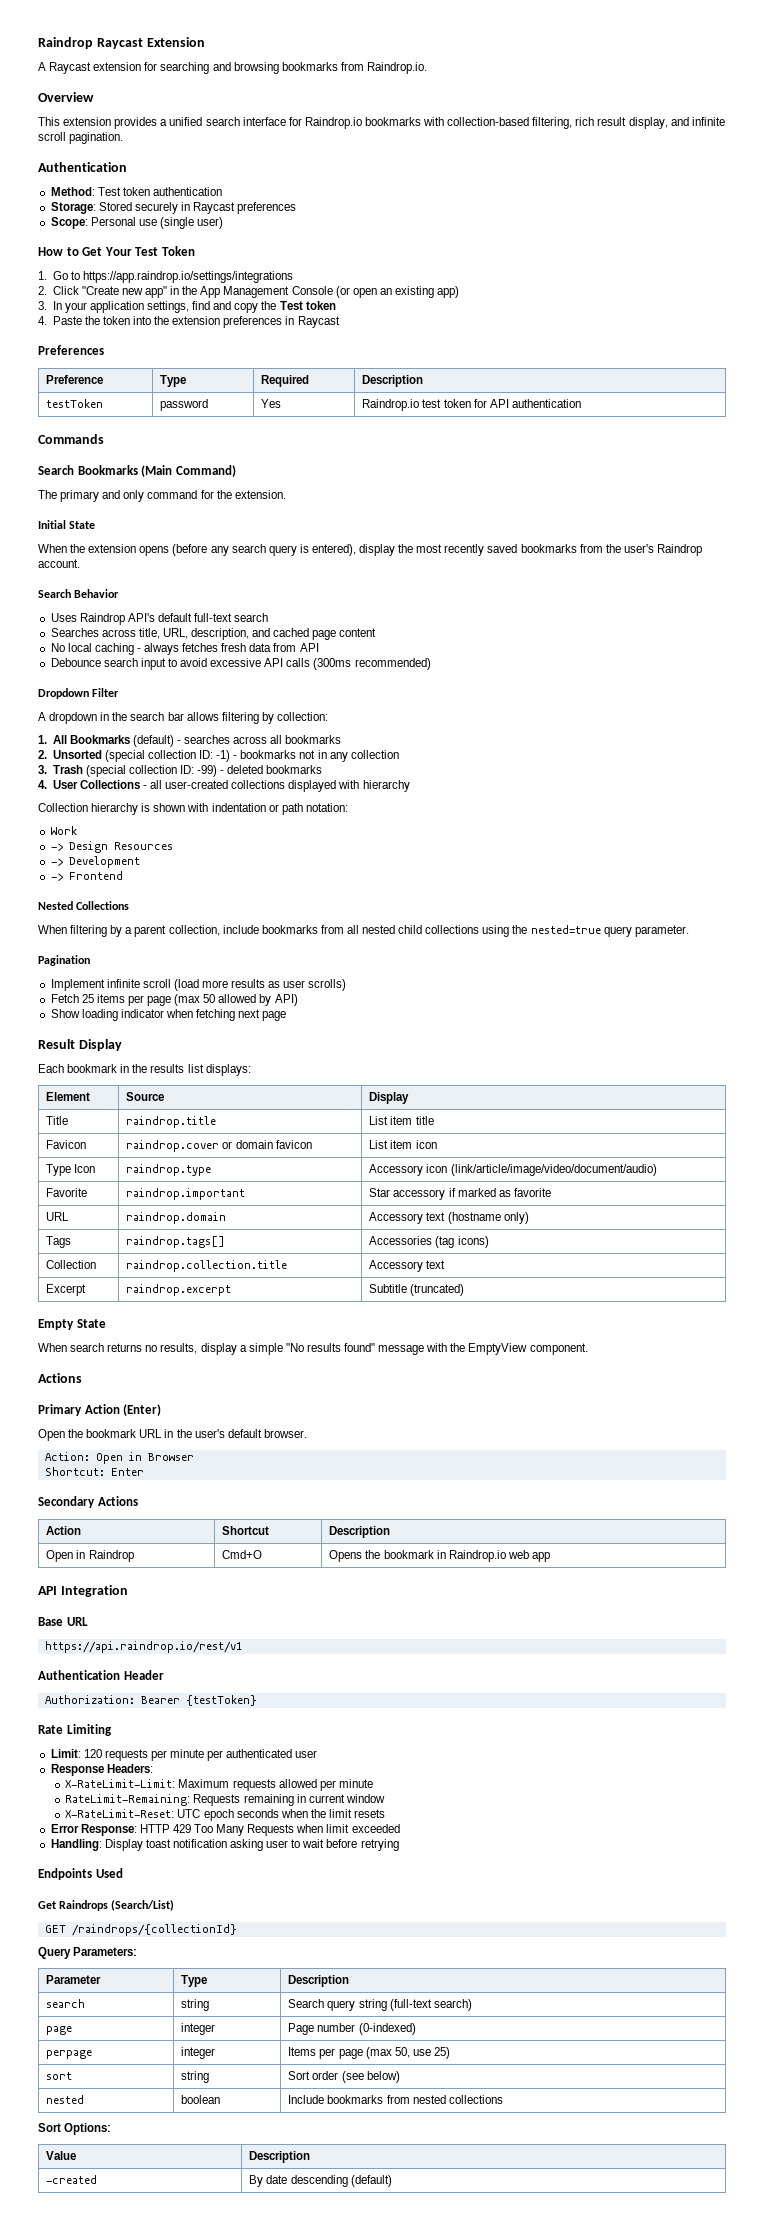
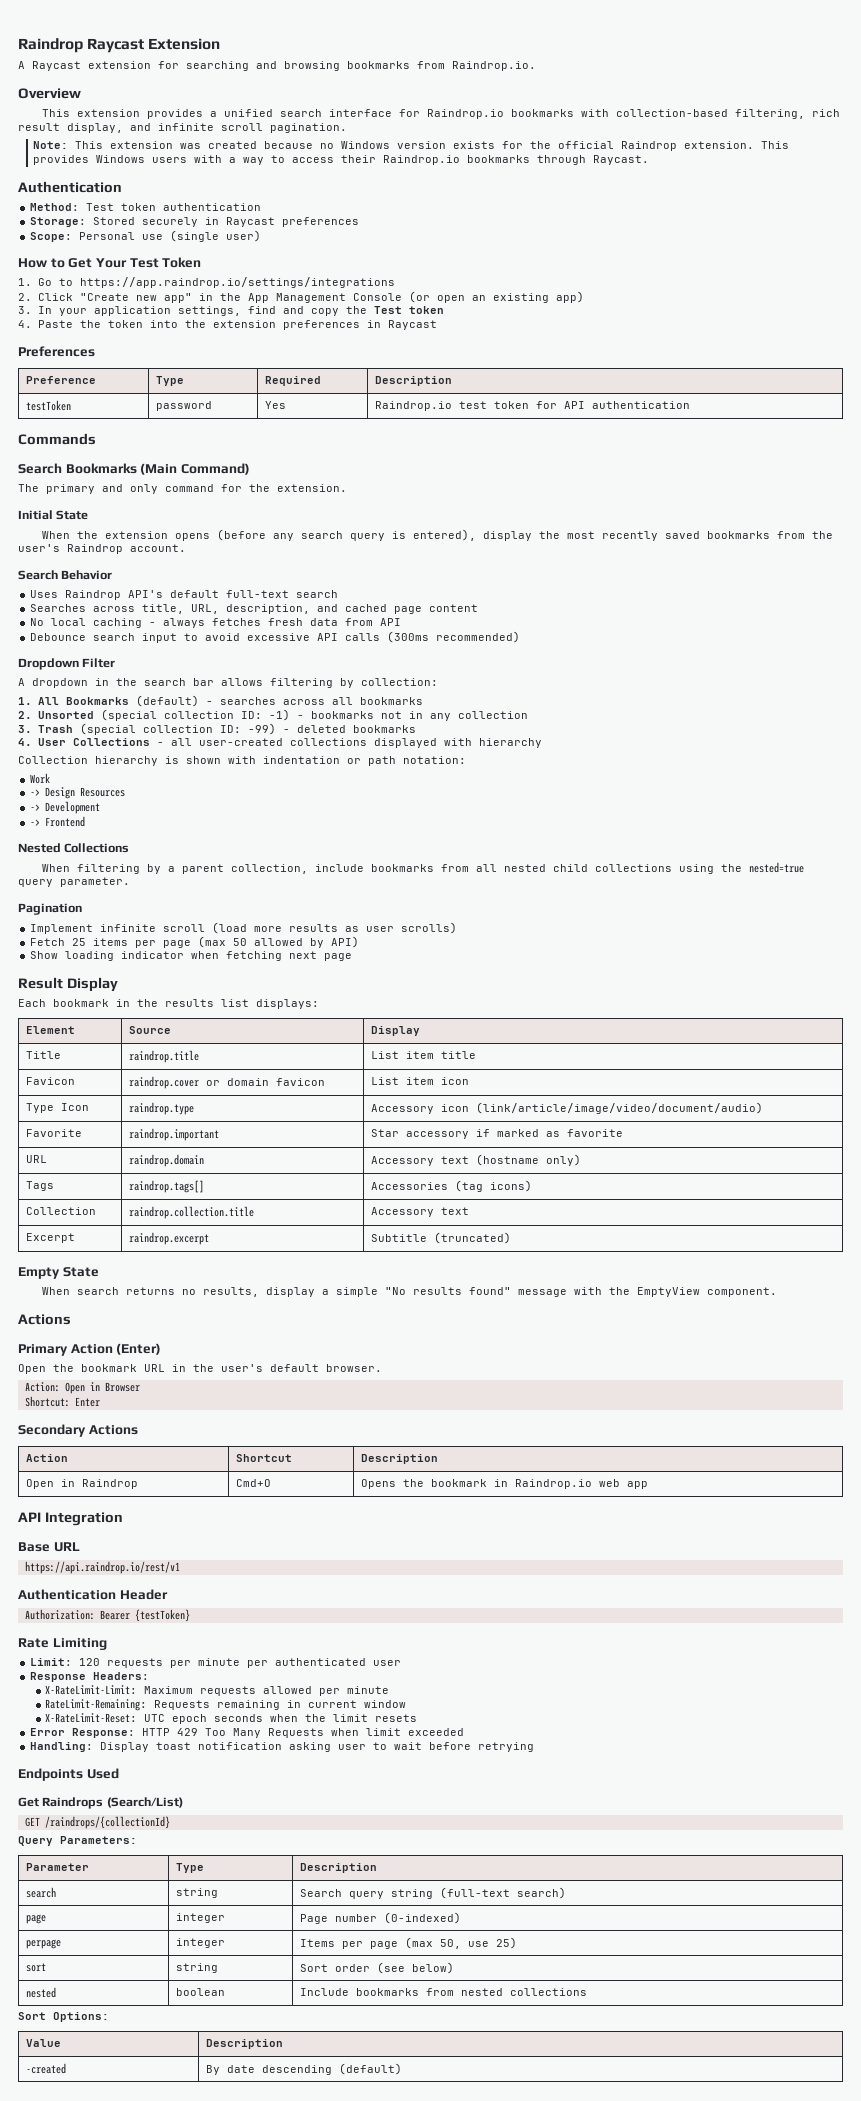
+ Note: This extension was created because no Windows version exists for the official Raindrop extension. This provides Windows users with a way to access their Raindrop.io bookmarks through Raycast.

